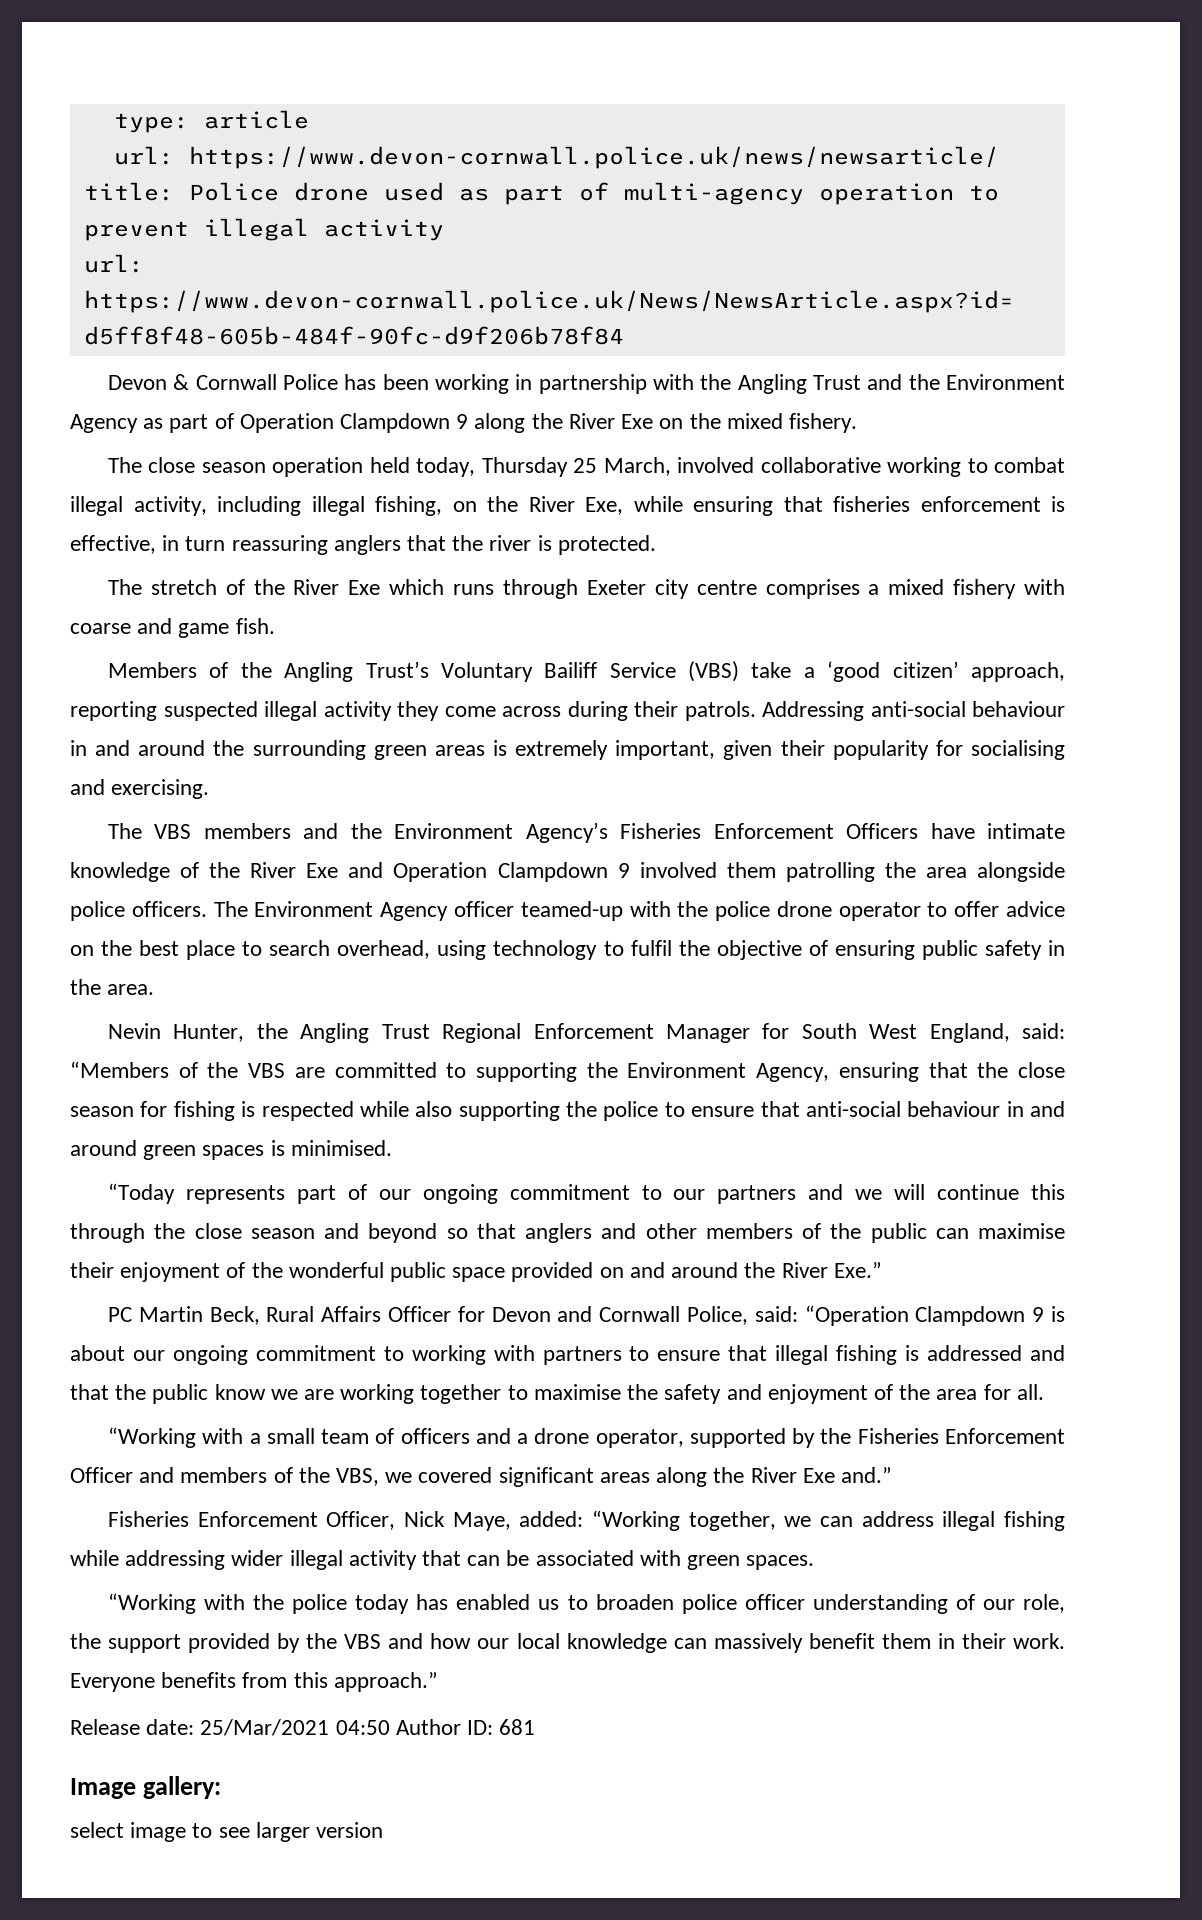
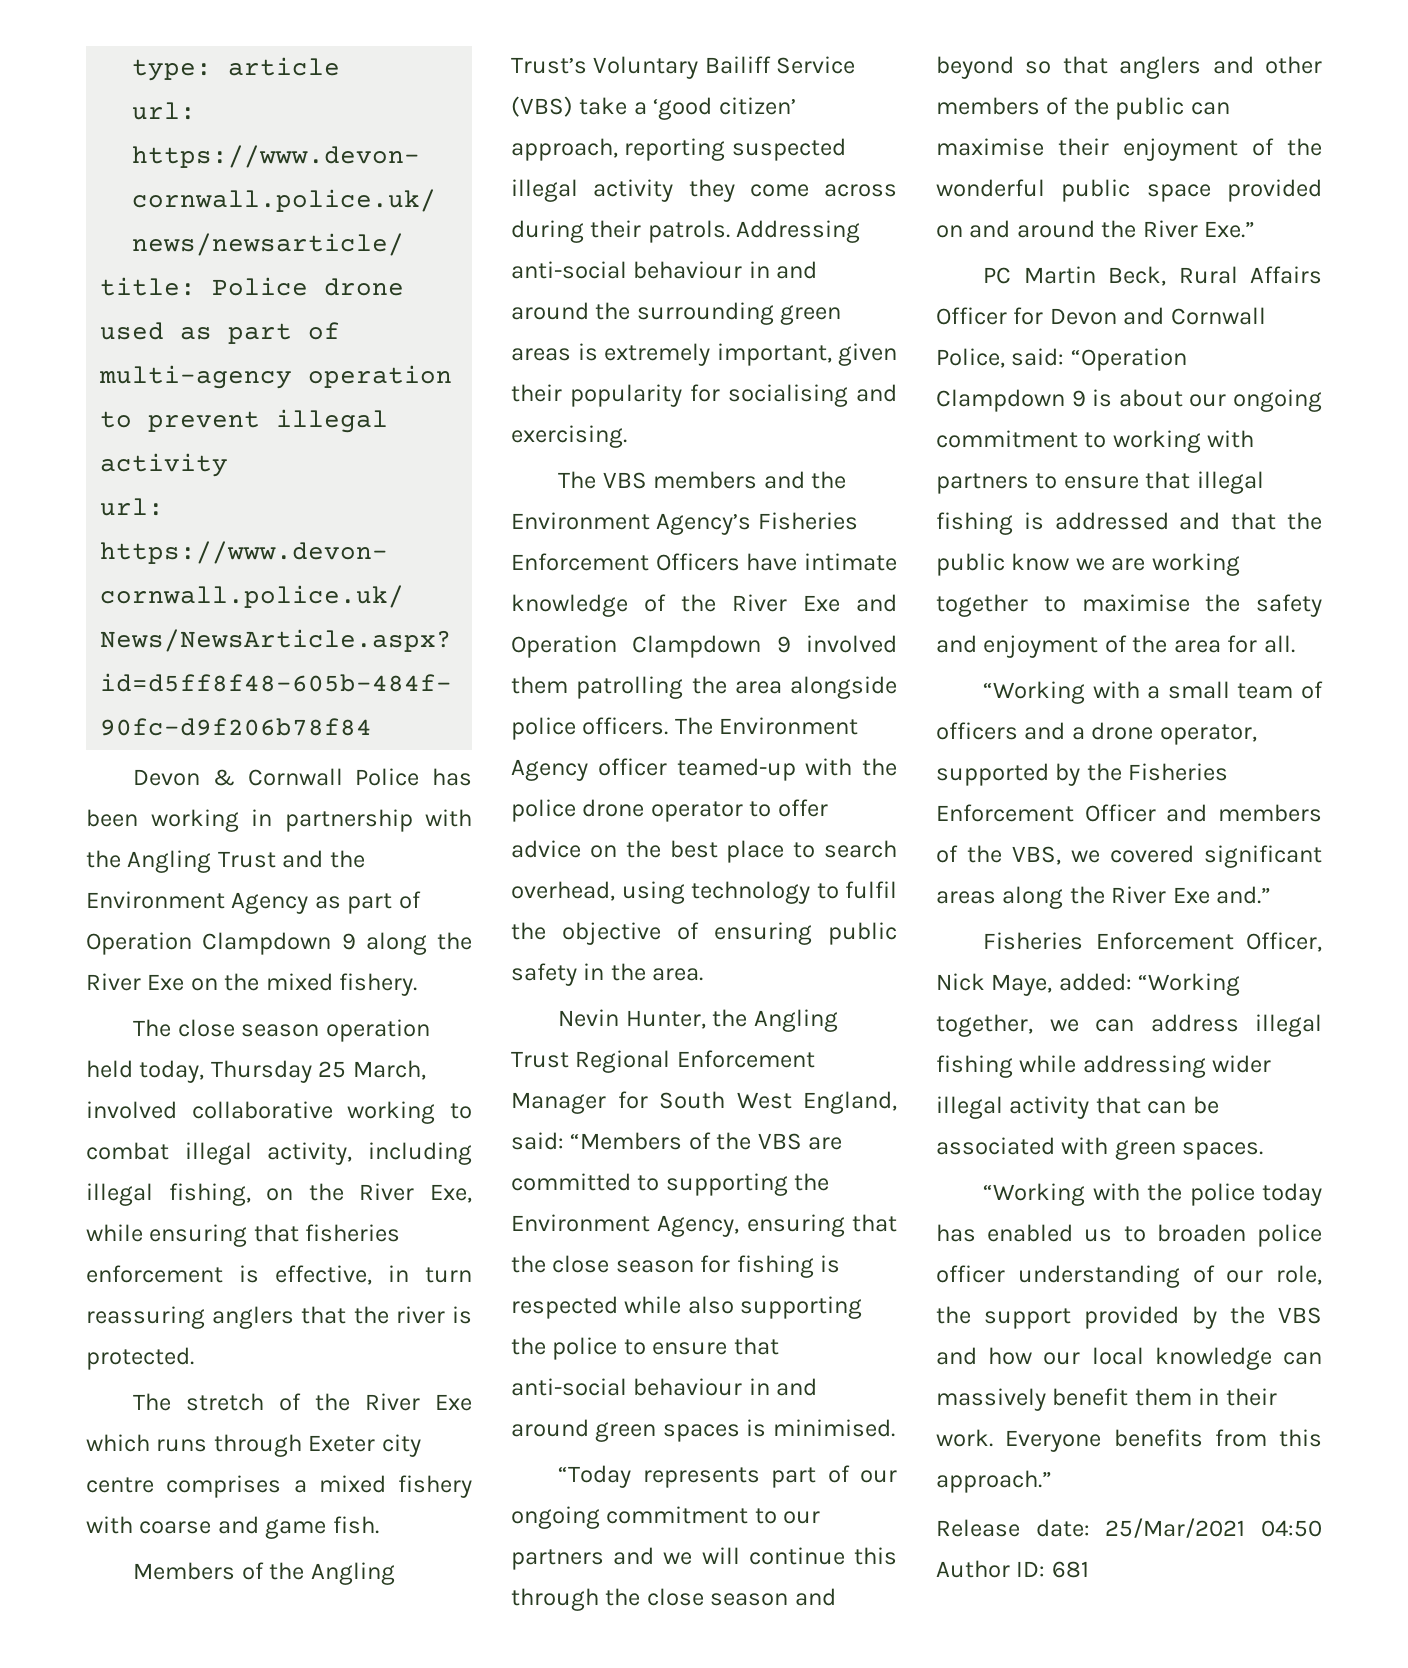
- Image gallery:
- select image to see larger version

